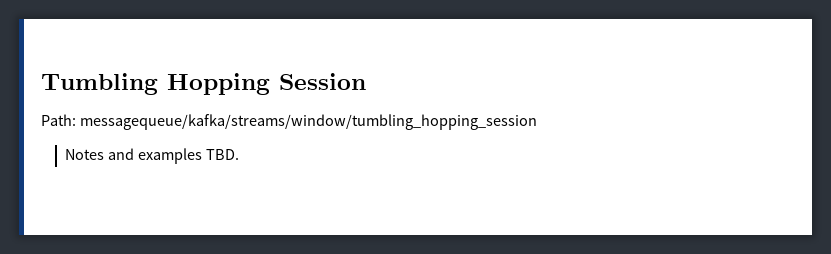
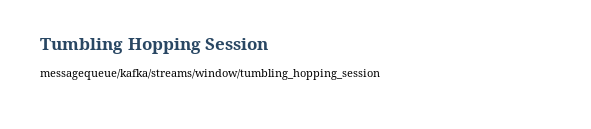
- Path: messagequeue/kafka/streams/window/tumbling_hopping_session
+ messagequeue/kafka/streams/window/tumbling_hopping_session
- Notes and examples TBD.

